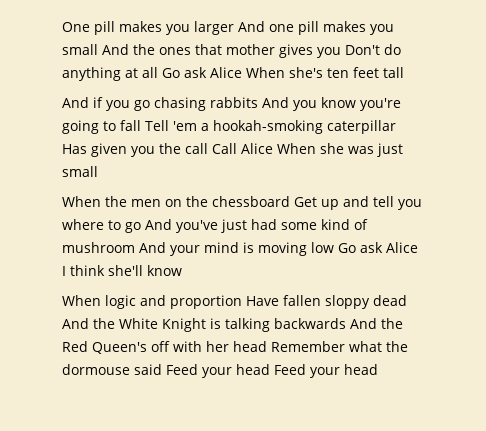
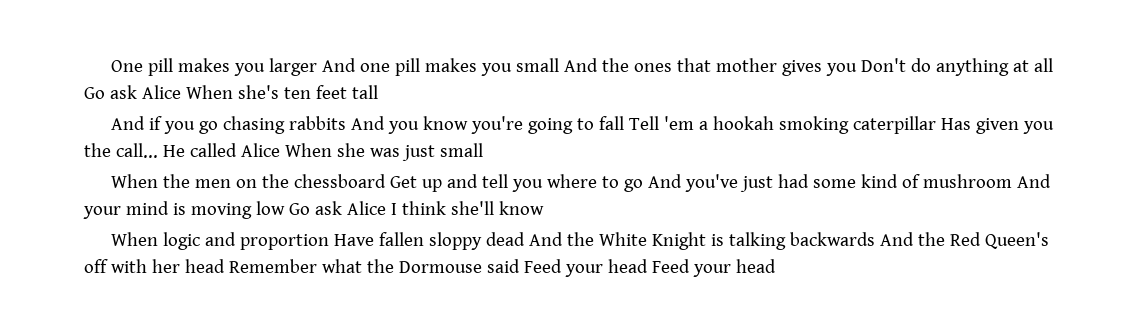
- And if you go chasing rabbits And you know you're going to fall Tell 'em a hookah-smoking caterpillar Has given you the call Call Alice When she was just small
+ And if you go chasing rabbits And you know you're going to fall Tell 'em a hookah smoking caterpillar Has given you the call... He called Alice When she was just small
- When logic and proportion Have fallen sloppy dead And the White Knight is talking backwards And the Red Queen's off with her head Remember what the dormouse said Feed your head Feed your head
+ When logic and proportion Have fallen sloppy dead And the White Knight is talking backwards And the Red Queen's off with her head Remember what the Dormouse said Feed your head Feed your head

